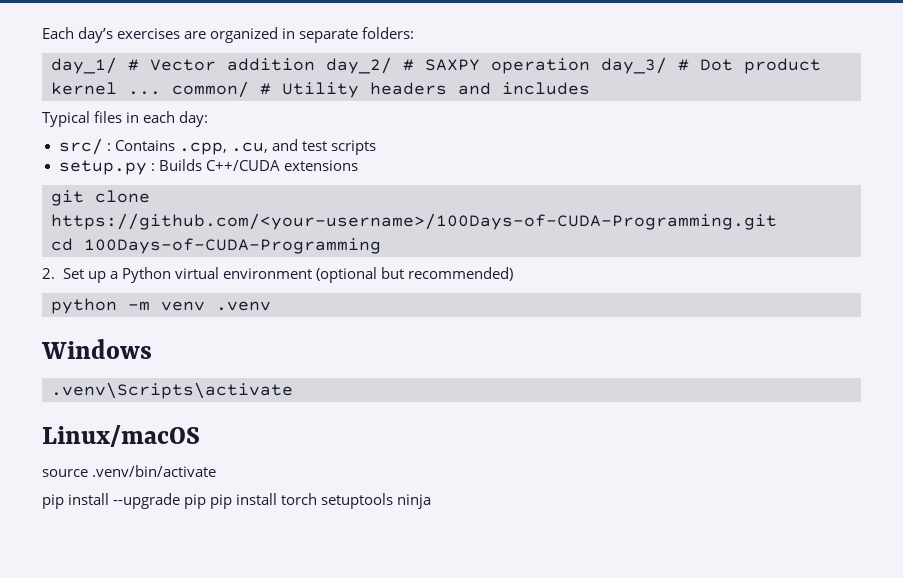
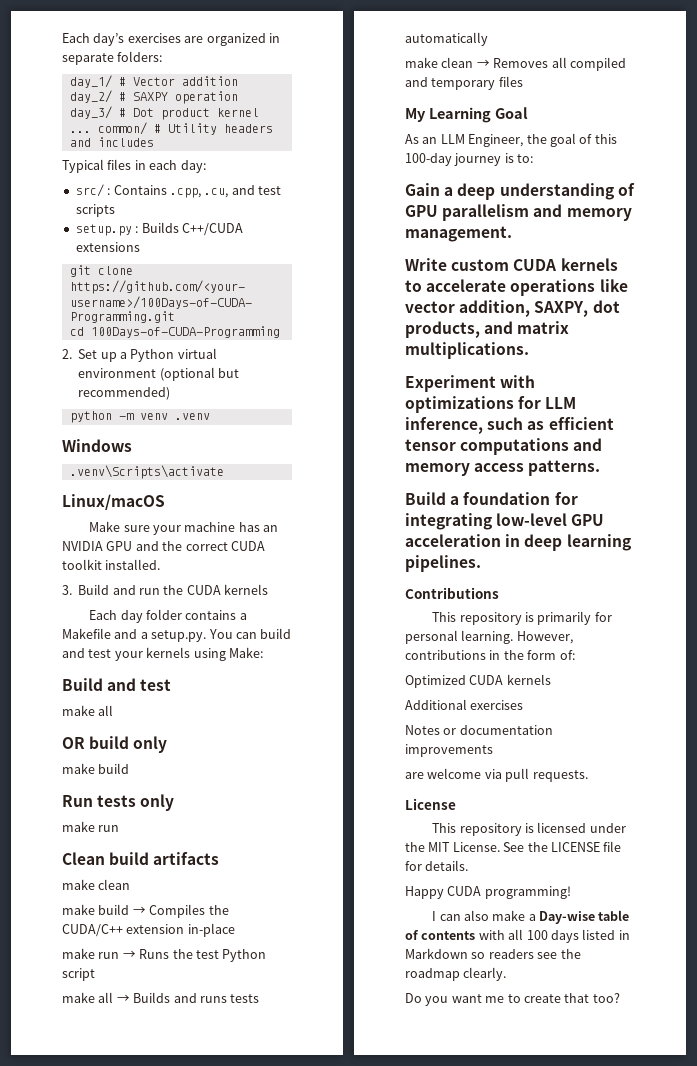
- source .venv/bin/activate
- pip install --upgrade pip pip install torch setuptools ninja
+ Make sure your machine has an NVIDIA GPU and the correct CUDA toolkit installed.
+ 3. Build and run the CUDA kernels
+ Each day folder contains a Makefile and a setup.py. You can build and test your kernels using Make:
+ Build and test
+ make all
+ OR build only
+ make build
+ Run tests only
+ make run
+ Clean build artifacts
+ make clean
+ make build → Compiles the CUDA/C++ extension in-place
+ make run → Runs the test Python script
+ make all → Builds and runs tests automatically
+ make clean → Removes all compiled and temporary files
+ My Learning Goal
+ As an LLM Engineer, the goal of this 100-day journey is to:
+ Gain a deep understanding of GPU parallelism and memory management.
+ Write custom CUDA kernels to accelerate operations like vector addition, SAXPY, dot products, and matrix multiplications.
+ Experiment with optimizations for LLM inference, such as efficient tensor computations and memory access patterns.
+ Build a foundation for integrating low-level GPU acceleration in deep learning pipelines.
+ Contributions
+ This repository is primarily for personal learning. However, contributions in the form of:
+ Optimized CUDA kernels
+ Additional exercises
+ Notes or documentation improvements
+ are welcome via pull requests.
+ License
+ This repository is licensed under the MIT License. See the LICENSE file for details.
+ Happy CUDA programming!
+ I can also make a Day-wise table of contents with all 100 days listed in Markdown so readers see the roadmap clearly.
+ Do you want me to create that too?

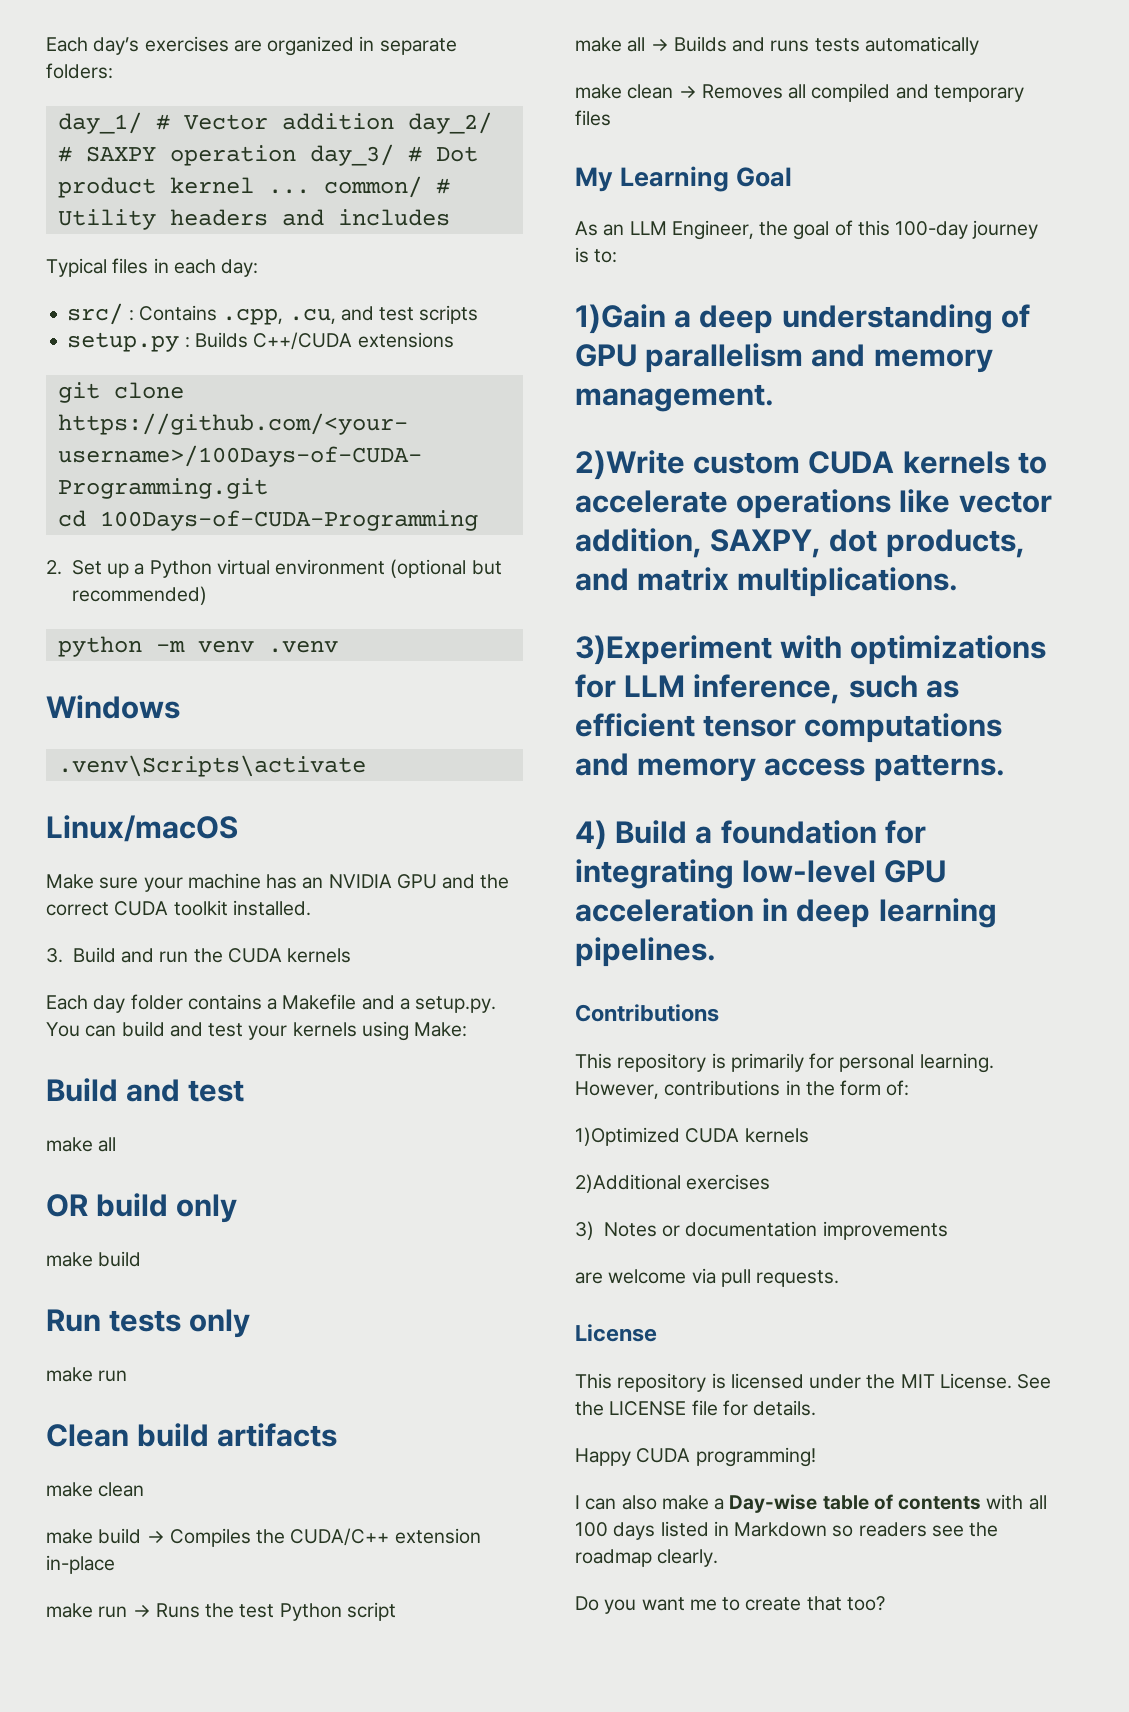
- Gain a deep understanding of GPU parallelism and memory management.
+ 1)Gain a deep understanding of GPU parallelism and memory management.
- Write custom CUDA kernels to accelerate operations like vector addition, SAXPY, dot products, and matrix multiplications.
+ 2)Write custom CUDA kernels to accelerate operations like vector addition, SAXPY, dot products, and matrix multiplications.
- Experiment with optimizations for LLM inference, such as efficient tensor computations and memory access patterns.
+ 3)Experiment with optimizations for LLM inference, such as efficient tensor computations and memory access patterns.
- Build a foundation for integrating low-level GPU acceleration in deep learning pipelines.
+ 4) Build a foundation for integrating low-level GPU acceleration in deep learning pipelines.
- Optimized CUDA kernels
- Additional exercises
+ 1)Optimized CUDA kernels
+ 2)Additional exercises
- Notes or documentation improvements
+ 3) Notes or documentation improvements

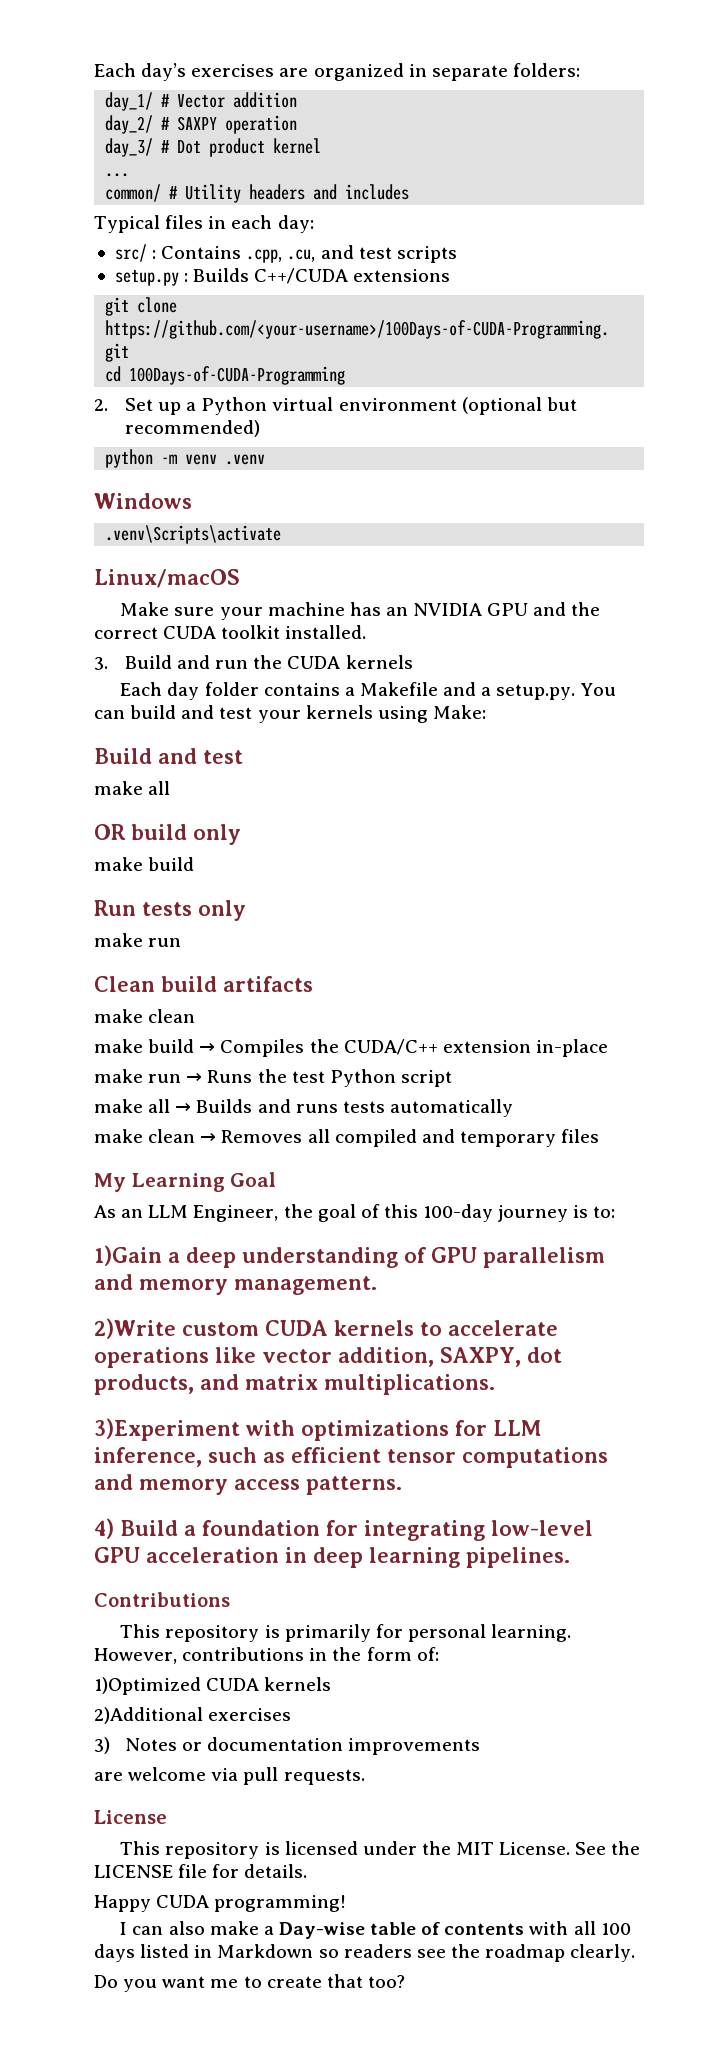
- day_1/ # Vector addition day_2/ # SAXPY operation day_3/ # Dot product kernel ... common/ # Utility headers and includes
+ day_1/ # Vector addition
+ day_2/ # SAXPY operation
+ day_3/ # Dot product kernel
+ ...
+ common/ # Utility headers and includes

